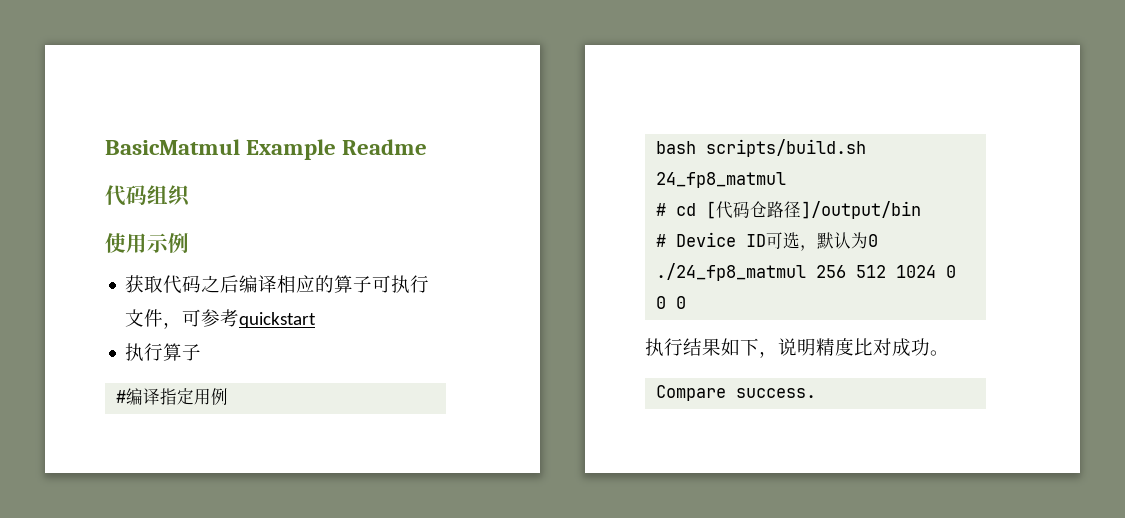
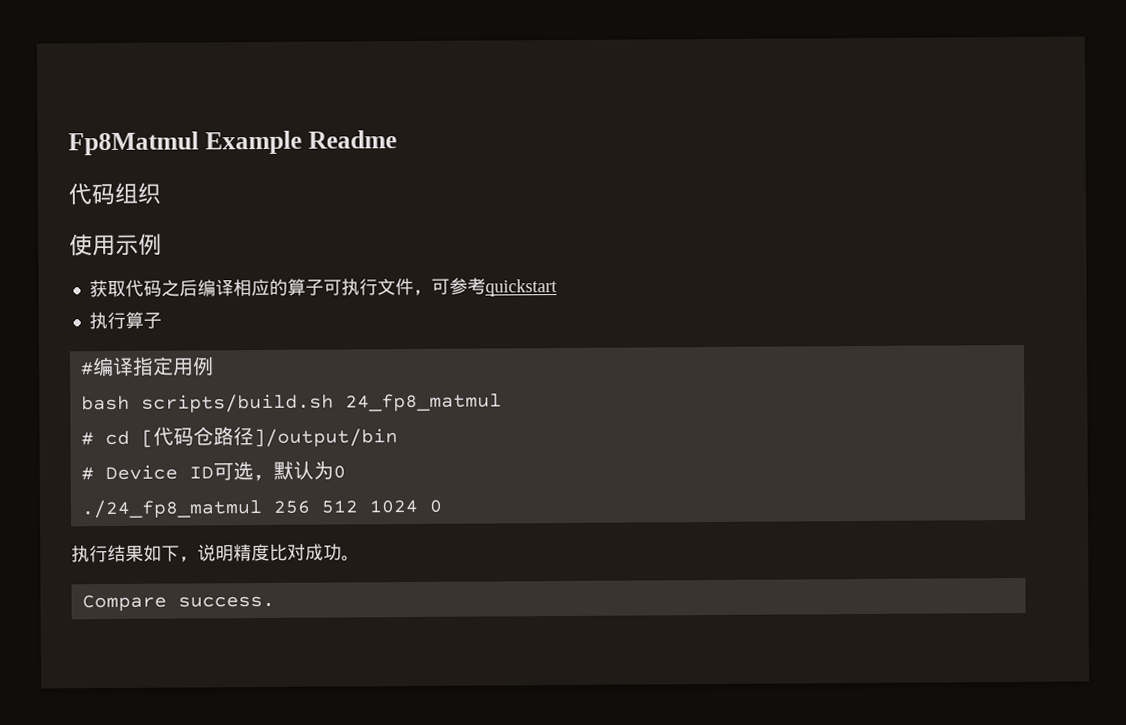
- BasicMatmul Example Readme
+ Fp8Matmul Example Readme
- ./24_fp8_matmul 256 512 1024 0 0 0
+ ./24_fp8_matmul 256 512 1024 0

